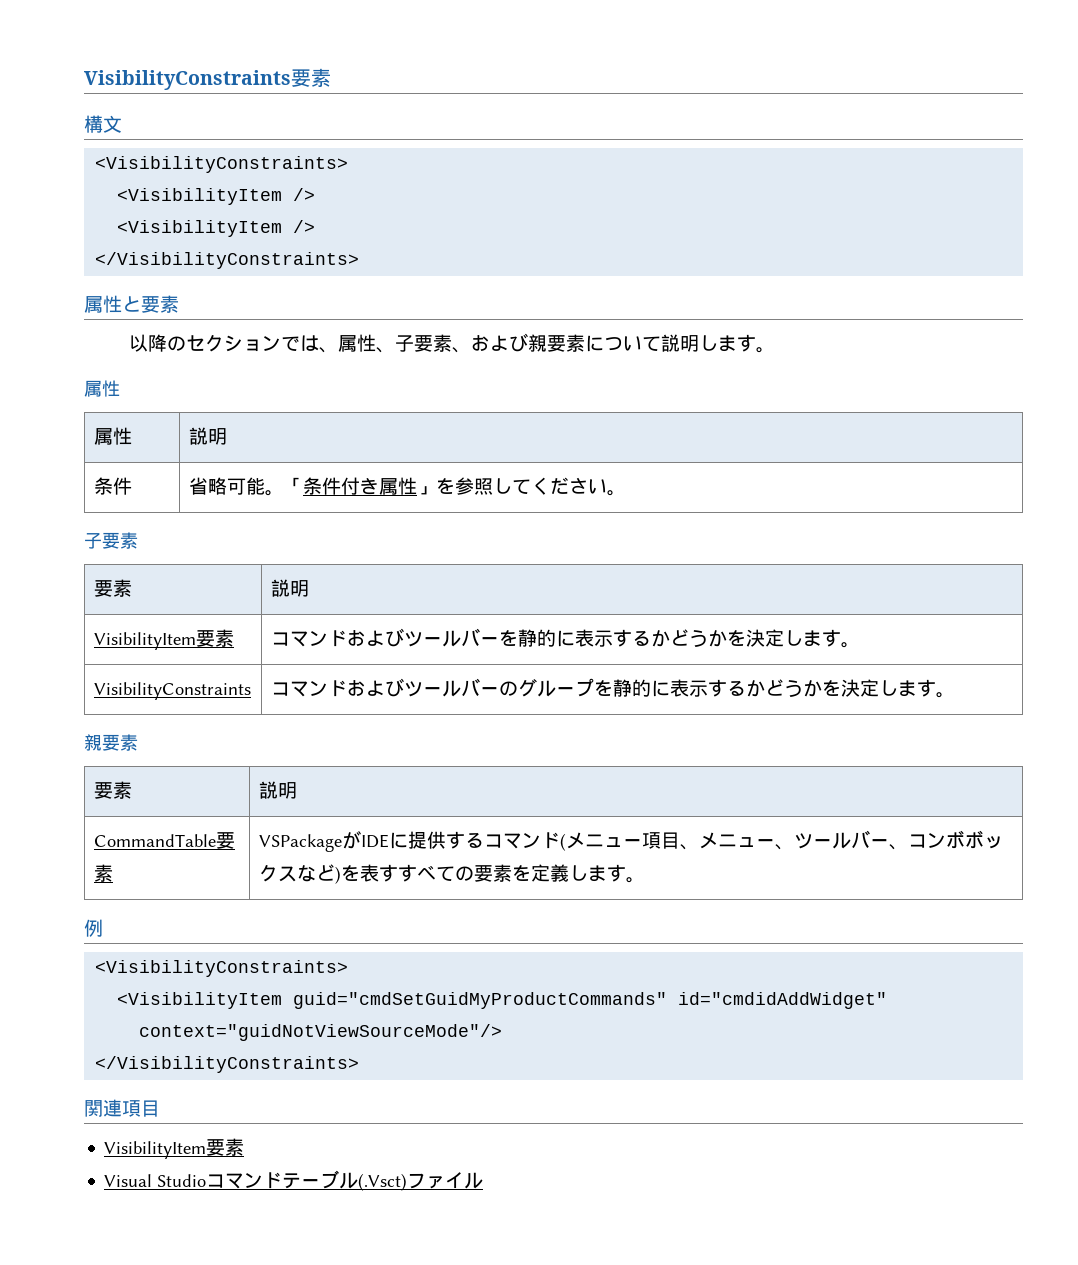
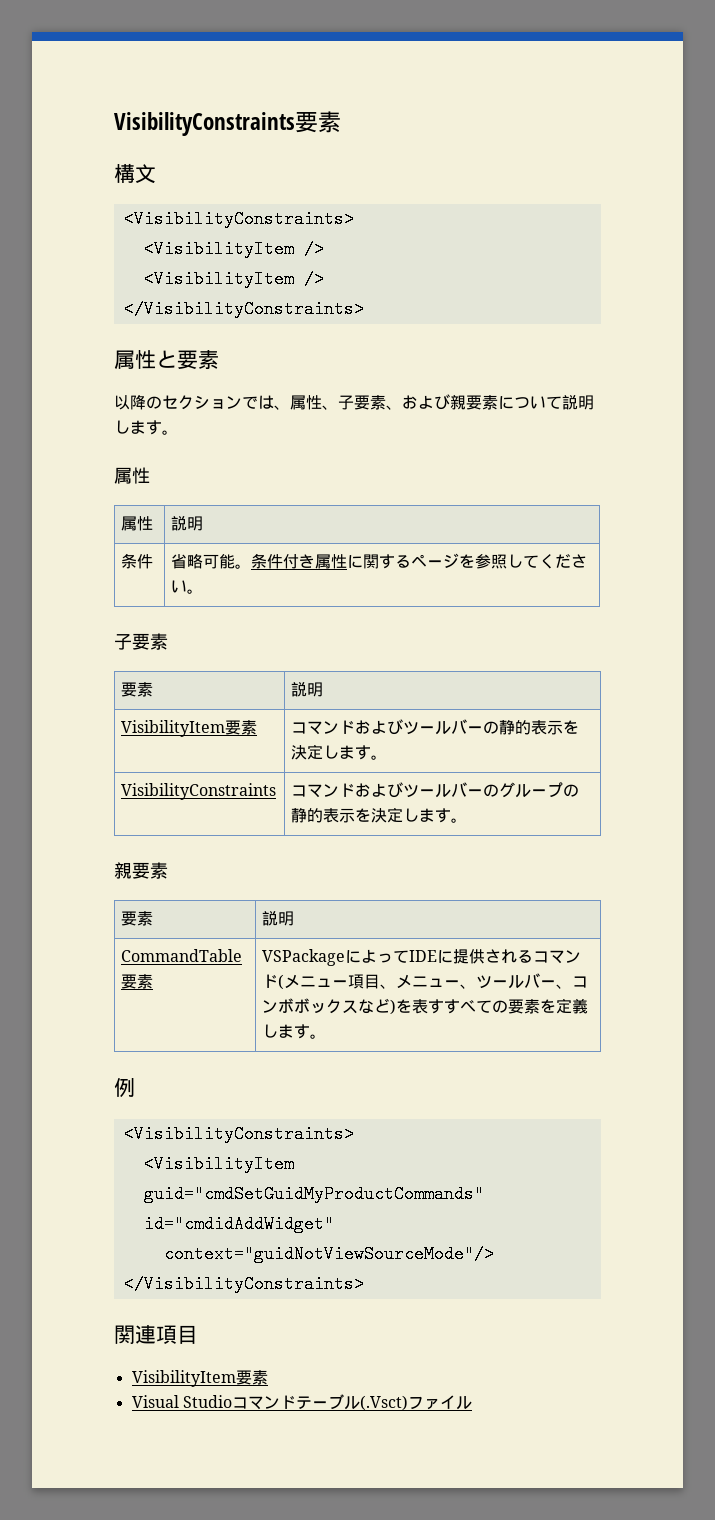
- 条件 | 省略可能。「条件付き属性」を参照してください。
+ 条件 | 省略可能。条件付き属性に関するページを参照してください。
- VisibilityItem要素 | コマンドおよびツールバーを静的に表示するかどうかを決定します。
+ VisibilityItem要素 | コマンドおよびツールバーの静的表示を決定します。
- VisibilityConstraints | コマンドおよびツールバーのグループを静的に表示するかどうかを決定します。
+ VisibilityConstraints | コマンドおよびツールバーのグループの静的表示を決定します。
- CommandTable要素 | VSPackageがIDEに提供するコマンド(メニュー項目、メニュー、ツールバー、コンボボックスなど)を表すすべての要素を定義します。
+ CommandTable要素 | VSPackageによってIDEに提供されるコマンド(メニュー項目、メニュー、ツールバー、コンボボックスなど)を表すすべての要素を定義します。

